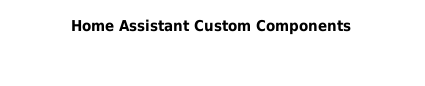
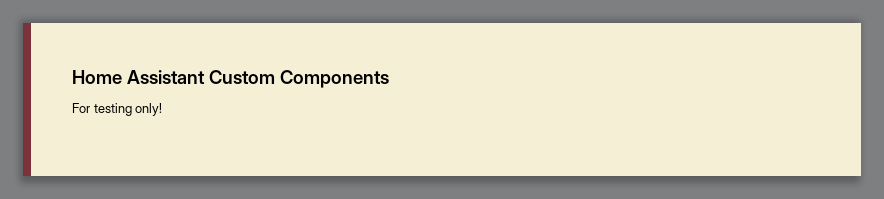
+ For testing only!

